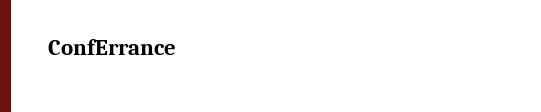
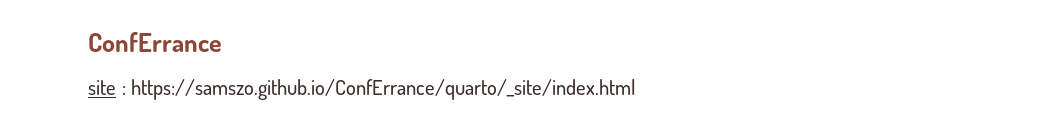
+ site : https://samszo.github.io/ConfErrance/quarto/_site/index.html

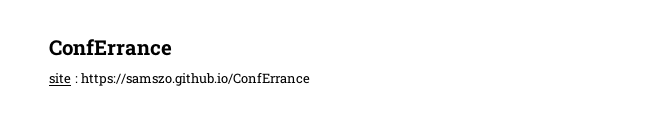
- site : https://samszo.github.io/ConfErrance/quarto/_site/index.html
+ site : https://samszo.github.io/ConfErrance

